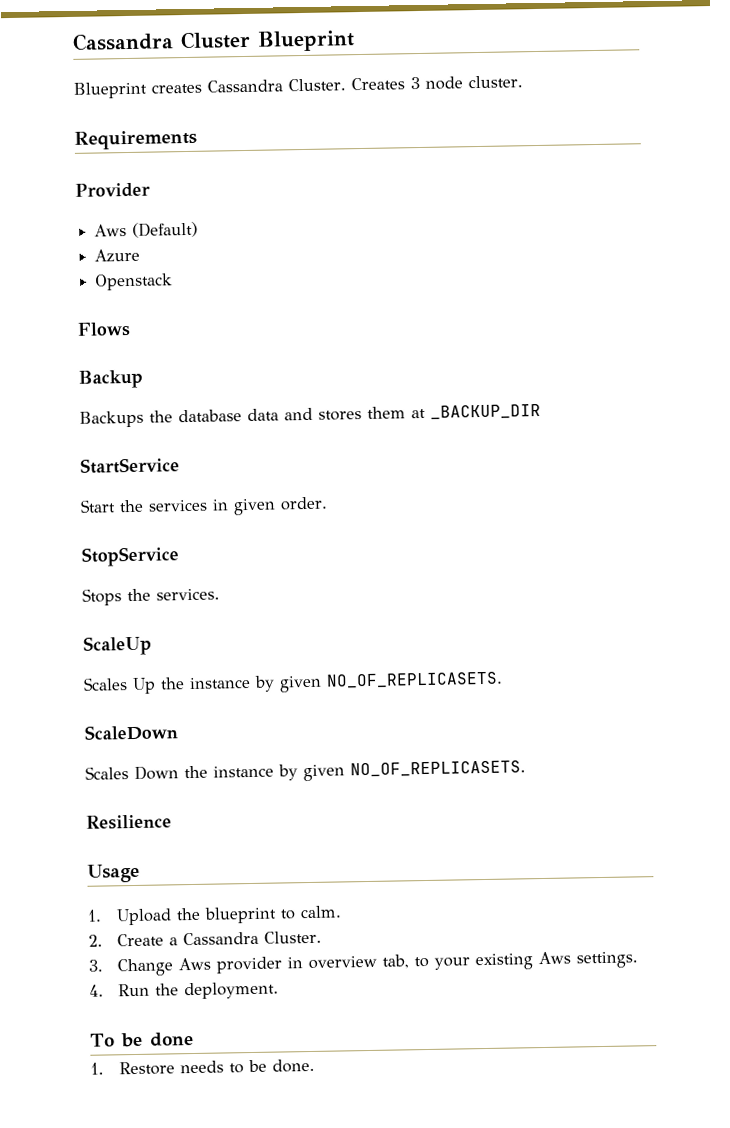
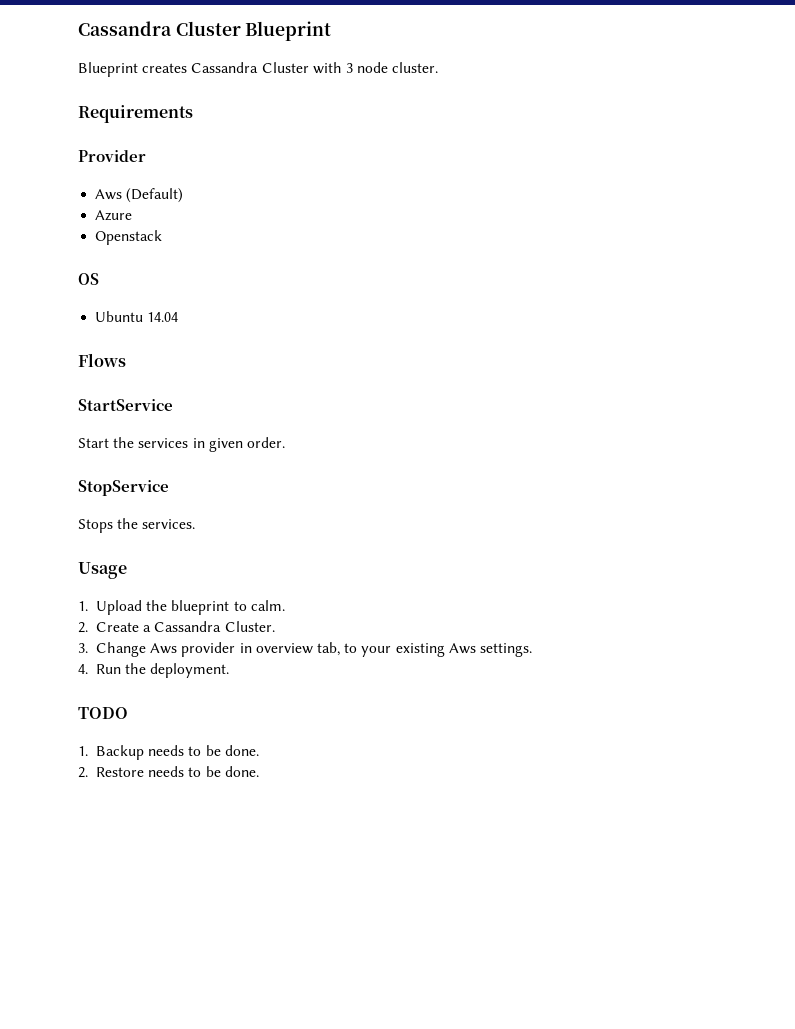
- Blueprint creates Cassandra Cluster. Creates 3 node cluster.
+ Blueprint creates Cassandra Cluster with 3 node cluster.
+ OS
+ Ubuntu 14.04
  Flows
- Backup
- Backups the database data and stores them at _BACKUP_DIR
- ScaleUp
- Scales Up the instance by given NO_OF_REPLICASETS.
- ScaleDown
- Scales Down the instance by given NO_OF_REPLICASETS.
- Resilience
- To be done
- 1. Restore needs to be done.
+ TODO
+ 1. Backup needs to be done.
+ 2. Restore needs to be done.

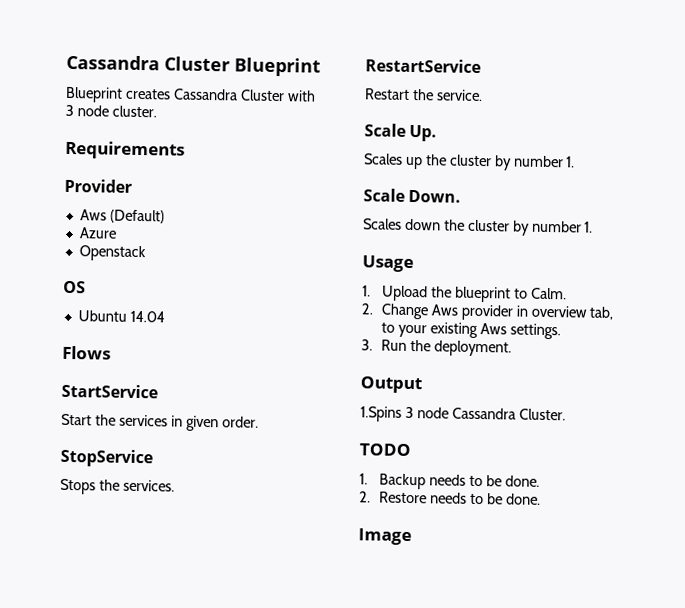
+ RestartService
+ Restart the service.
+ Scale Up.
+ Scales up the cluster by number 1.
+ Scale Down.
+ Scales down the cluster by number 1.
- 1. Upload the blueprint to calm.
- 2. Create a Cassandra Cluster.
- 3. Change Aws provider in overview tab, to your existing Aws settings.
+ 1. Upload the blueprint to Calm.
+ 2. Change Aws provider in overview tab, to your existing Aws settings.
- 4. Run the deployment.
+ 3. Run the deployment.
+ Output
+ 1.Spins 3 node Cassandra Cluster.
+ Image

